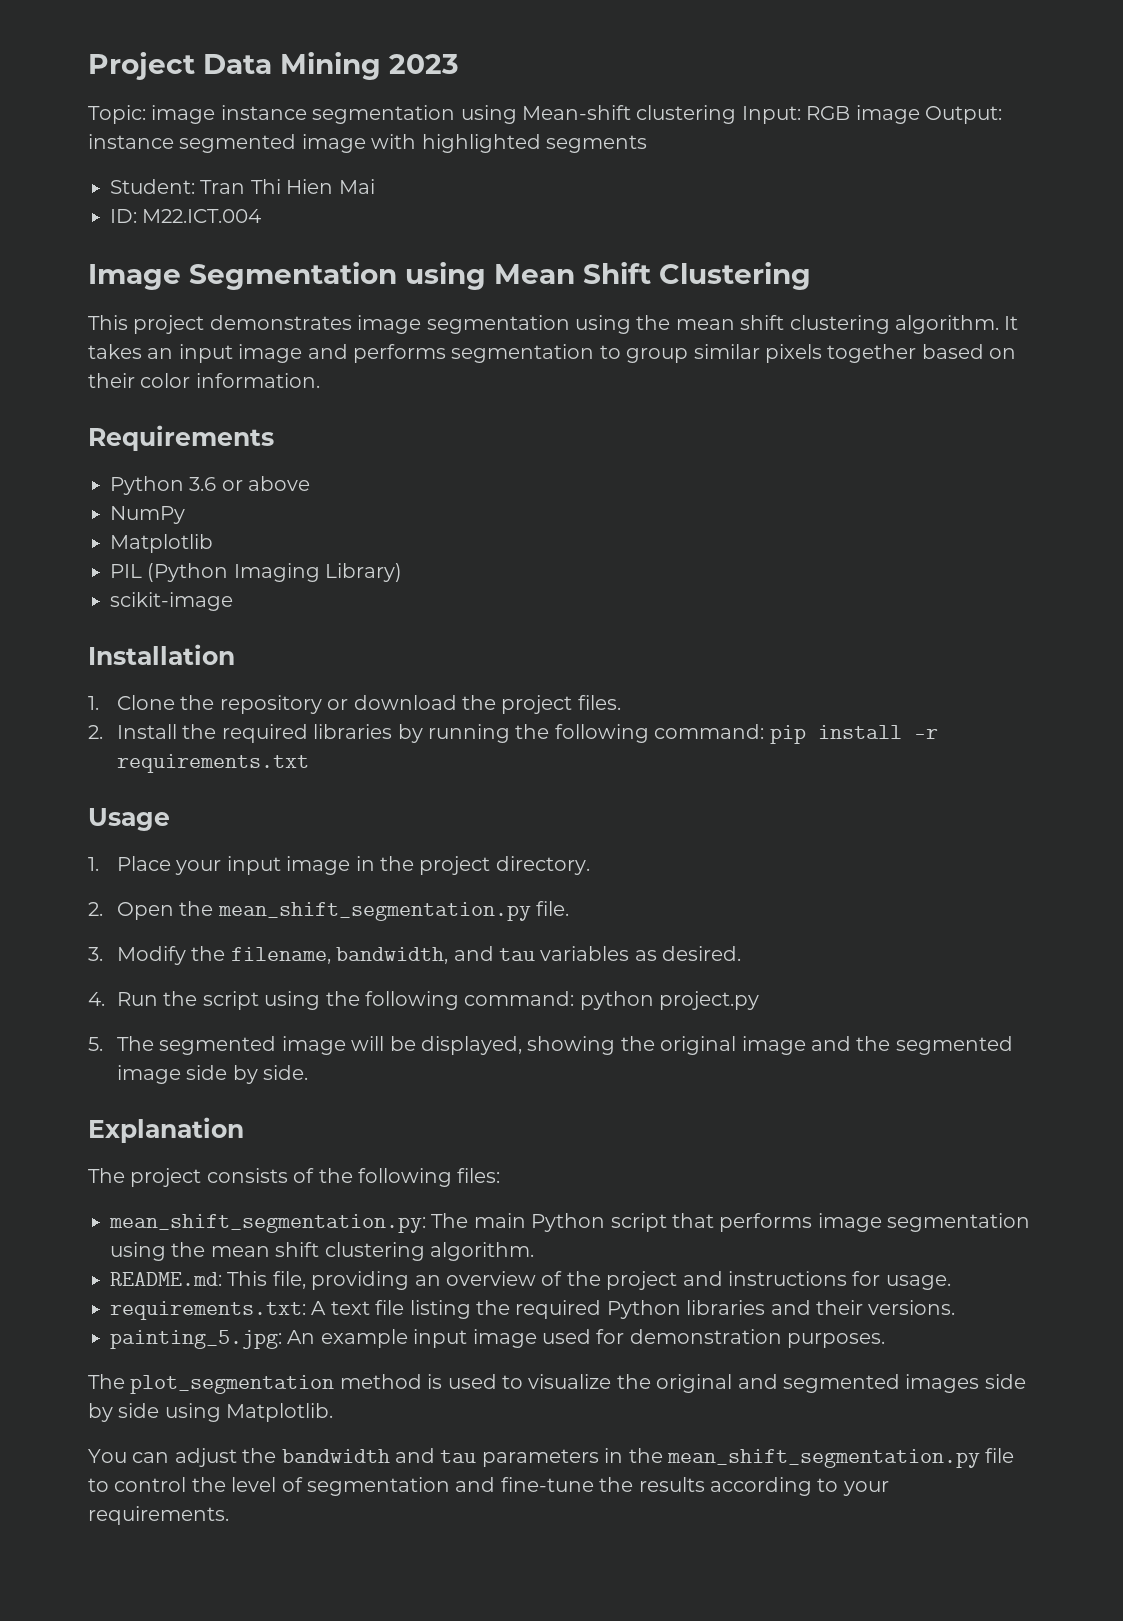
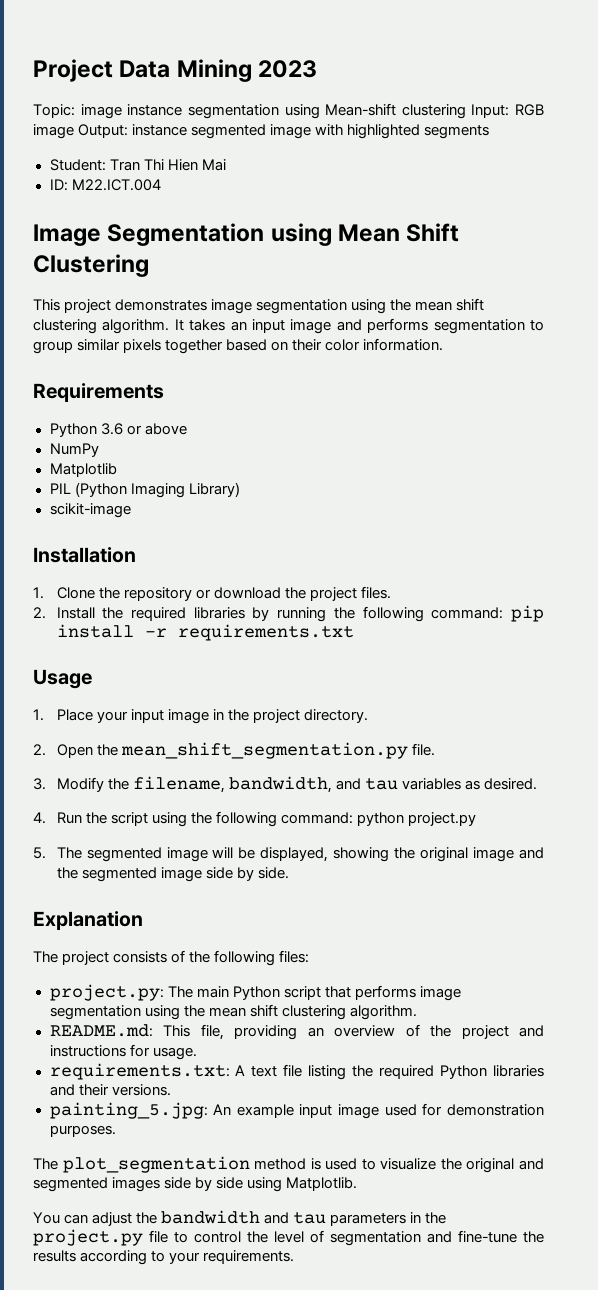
- mean_shift_segmentation.py: The main Python script that performs image segmentation using the mean shift clustering algorithm.
+ project.py: The main Python script that performs image segmentation using the mean shift clustering algorithm.
- You can adjust the bandwidth and tau parameters in the mean_shift_segmentation.py file to control the level of segmentation and fine-tune the results according to your requirements.
+ You can adjust the bandwidth and tau parameters in the project.py file to control the level of segmentation and fine-tune the results according to your requirements.

